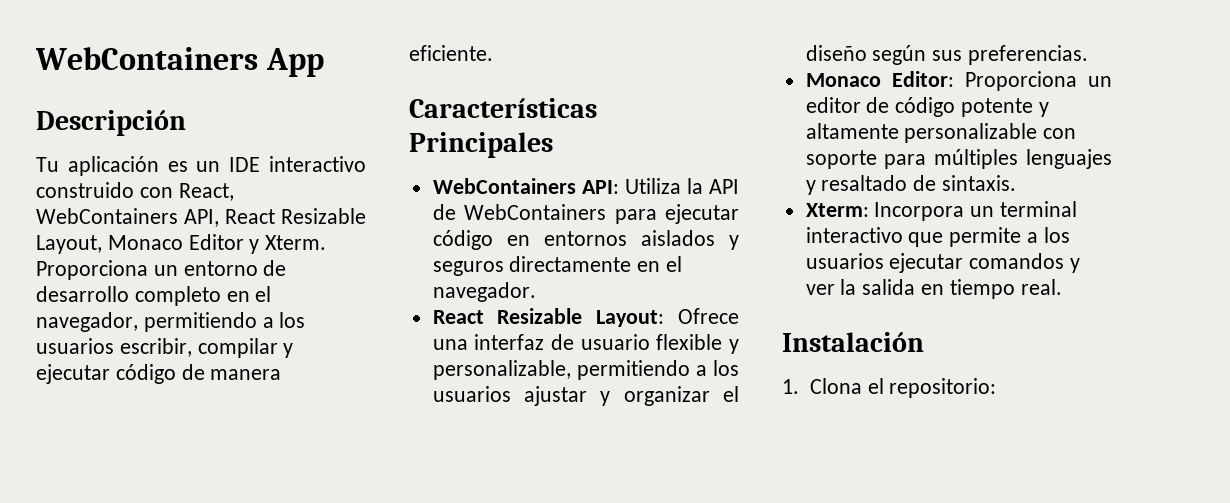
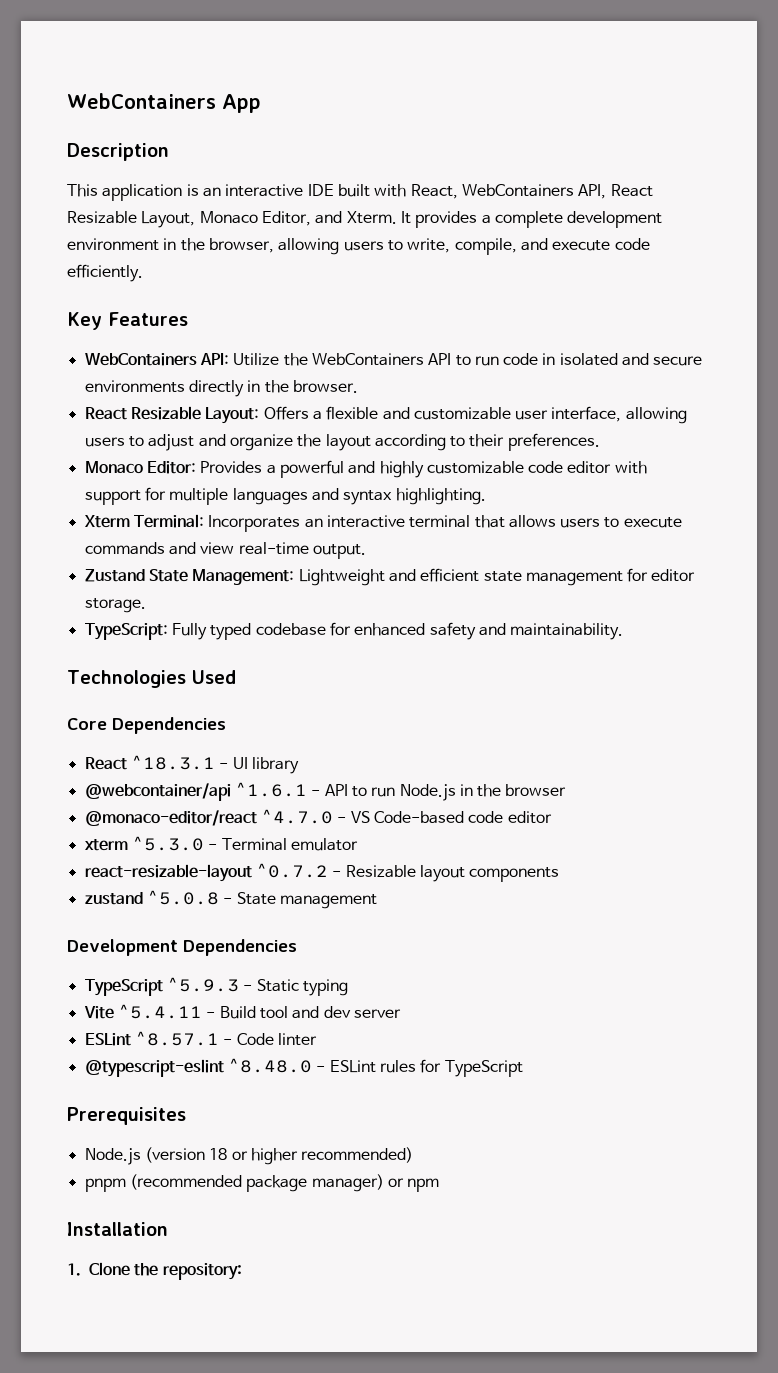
- Descripción
- Tu aplicación es un IDE interactivo construido con React, WebContainers API, React Resizable Layout, Monaco Editor y Xterm. Proporciona un entorno de desarrollo completo en el navegador, permitiendo a los usuarios escribir, compilar y ejecutar código de manera eficiente.
- Características Principales
- WebContainers API: Utiliza la API de WebContainers para ejecutar código en entornos aislados y seguros directamente en el navegador.
- React Resizable Layout: Ofrece una interfaz de usuario flexible y personalizable, permitiendo a los usuarios ajustar y organizar el diseño según sus preferencias.
- Monaco Editor: Proporciona un editor de código potente y altamente personalizable con soporte para múltiples lenguajes y resaltado de sintaxis.
- Xterm: Incorpora un terminal interactivo que permite a los usuarios ejecutar comandos y ver la salida en tiempo real.
- Instalación
- 1. Clona el repositorio:
+ Description
+ This application is an interactive IDE built with React, WebContainers API, React Resizable Layout, Monaco Editor, and Xterm. It provides a complete development environment in the browser, allowing users to write, compile, and execute code efficiently.
+ Key Features
+ WebContainers API: Utilize the WebContainers API to run code in isolated and secure environments directly in the browser.
+ React Resizable Layout: Offers a flexible and customizable user interface, allowing users to adjust and organize the layout according to their preferences.
+ Monaco Editor: Provides a powerful and highly customizable code editor with support for multiple languages and syntax highlighting.
+ Xterm Terminal: Incorporates an interactive terminal that allows users to execute commands and view real-time output.
+ Zustand State Management: Lightweight and efficient state management for editor storage.
+ TypeScript: Fully typed codebase for enhanced safety and maintainability.
+ Technologies Used
+ Core Dependencies
+ React ^18.3.1 - UI library
+ @webcontainer/api ^1.6.1 - API to run Node.js in the browser
+ @monaco-editor/react ^4.7.0 - VS Code-based code editor
+ xterm ^5.3.0 - Terminal emulator
+ react-resizable-layout ^0.7.2 - Resizable layout components
+ zustand ^5.0.8 - State management
+ Development Dependencies
+ TypeScript ^5.9.3 - Static typing
+ Vite ^5.4.11 - Build tool and dev server
+ ESLint ^8.57.1 - Code linter
+ @typescript-eslint ^8.48.0 - ESLint rules for TypeScript
+ Prerequisites
+ Node.js (version 18 or higher recommended)
+ pnpm (recommended package manager) or npm
+ Installation
+ 1. Clone the repository:

